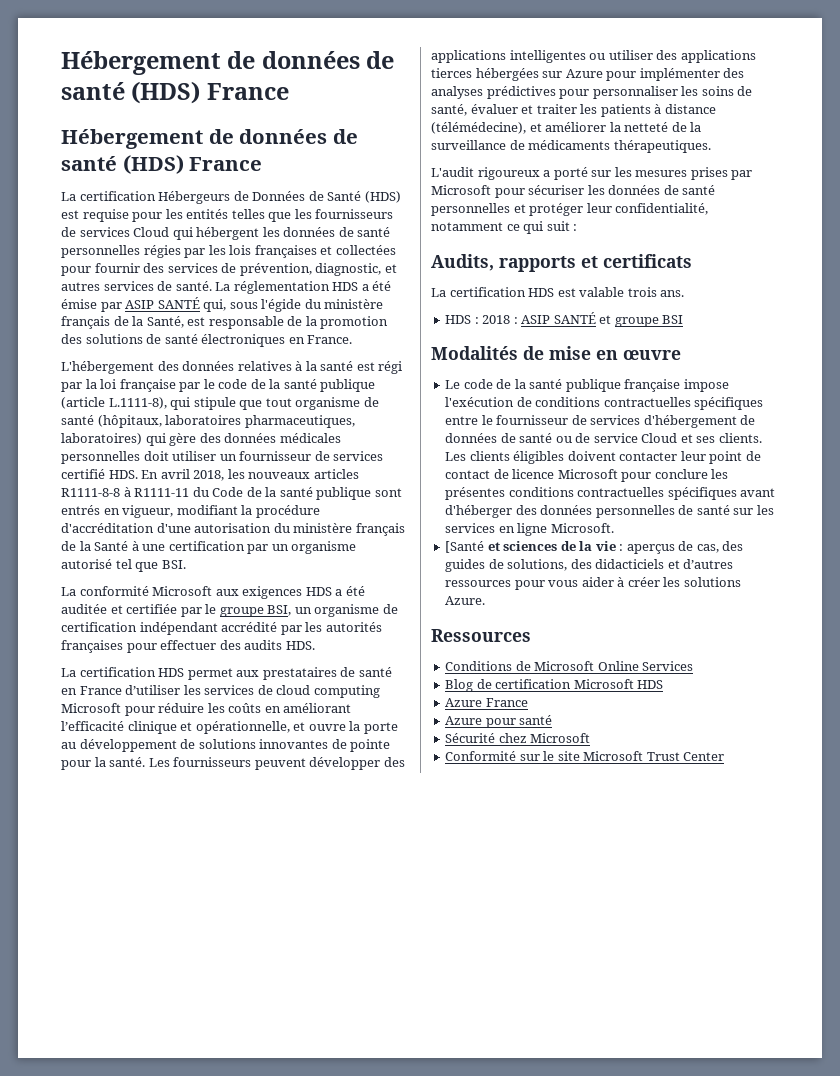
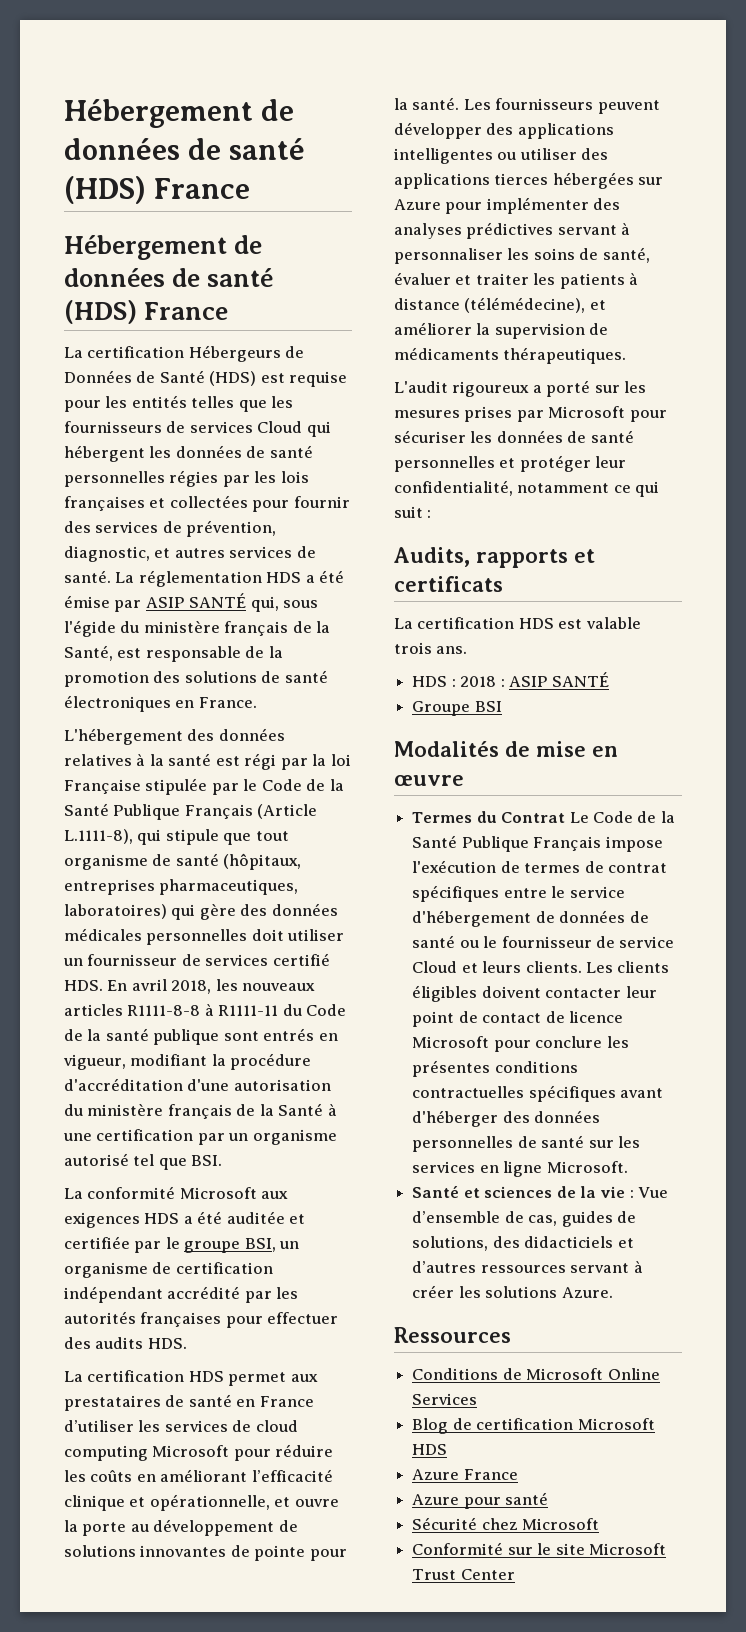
- L'hébergement des données relatives à la santé est régi par la loi française par le code de la santé publique (article L.1111-8), qui stipule que tout organisme de santé (hôpitaux, laboratoires pharmaceutiques, laboratoires) qui gère des données médicales personnelles doit utiliser un fournisseur de services certifié HDS. En avril 2018, les nouveaux articles R1111-8-8 à R1111-11 du Code de la santé publique sont entrés en vigueur, modifiant la procédure d'accréditation d'une autorisation du ministère français de la Santé à une certification par un organisme autorisé tel que BSI.
+ L'hébergement des données relatives à la santé est régi par la loi Française stipulée par le Code de la Santé Publique Français (Article L.1111-8), qui stipule que tout organisme de santé (hôpitaux, entreprises pharmaceutiques, laboratoires) qui gère des données médicales personnelles doit utiliser un fournisseur de services certifié HDS. En avril 2018, les nouveaux articles R1111-8-8 à R1111-11 du Code de la santé publique sont entrés en vigueur, modifiant la procédure d'accréditation d'une autorisation du ministère français de la Santé à une certification par un organisme autorisé tel que BSI.
- Les fournisseurs peuvent développer des applications intelligentes ou utiliser des applications tierces hébergées sur Azure pour implémenter des analyses prédictives pour personnaliser les soins de santé, évaluer et traiter les patients à distance (télémédecine), et améliorer la netteté de la surveillance de médicaments thérapeutiques.
+ Les fournisseurs peuvent développer des applications intelligentes ou utiliser des applications tierces hébergées sur Azure pour implémenter des analyses prédictives servant à personnaliser les soins de santé, évaluer et traiter les patients à distance (télémédecine), et améliorer la supervision de médicaments thérapeutiques.
- HDS : 2018 : ASIP SANTÉ et groupe BSI
+ HDS : 2018 : ASIP SANTÉ
+ Groupe BSI
- Le code de la santé publique française impose l'exécution de conditions contractuelles spécifiques entre le fournisseur de services d'hébergement de données de santé ou de service Cloud et ses clients.
+ Termes du Contrat Le Code de la Santé Publique Français impose l'exécution de termes de contrat spécifiques entre le service d'hébergement de données de santé ou le fournisseur de service Cloud et leurs clients.
- [Santé et sciences de la vie : aperçus de cas, des guides de solutions, des didacticiels et d’autres ressources pour vous aider à créer les solutions Azure.
+ Santé et sciences de la vie : Vue d’ensemble de cas, guides de solutions, des didacticiels et d’autres ressources servant à créer les solutions Azure.

